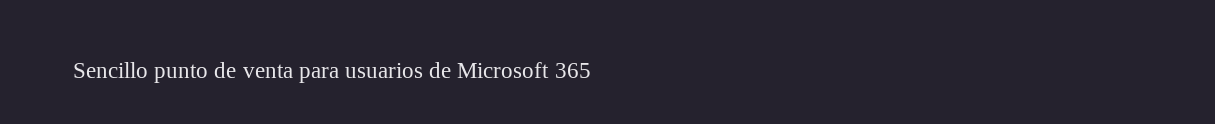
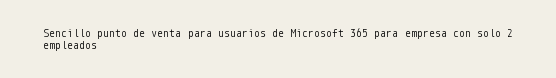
- Sencillo punto de venta para usuarios de Microsoft 365
+ Sencillo punto de venta para usuarios de Microsoft 365 para empresa con solo 2 empleados

